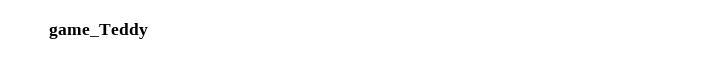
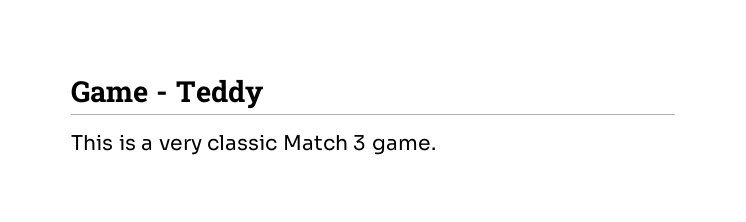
- game_Teddy
+ Game - Teddy
+ This is a very classic Match 3 game.

